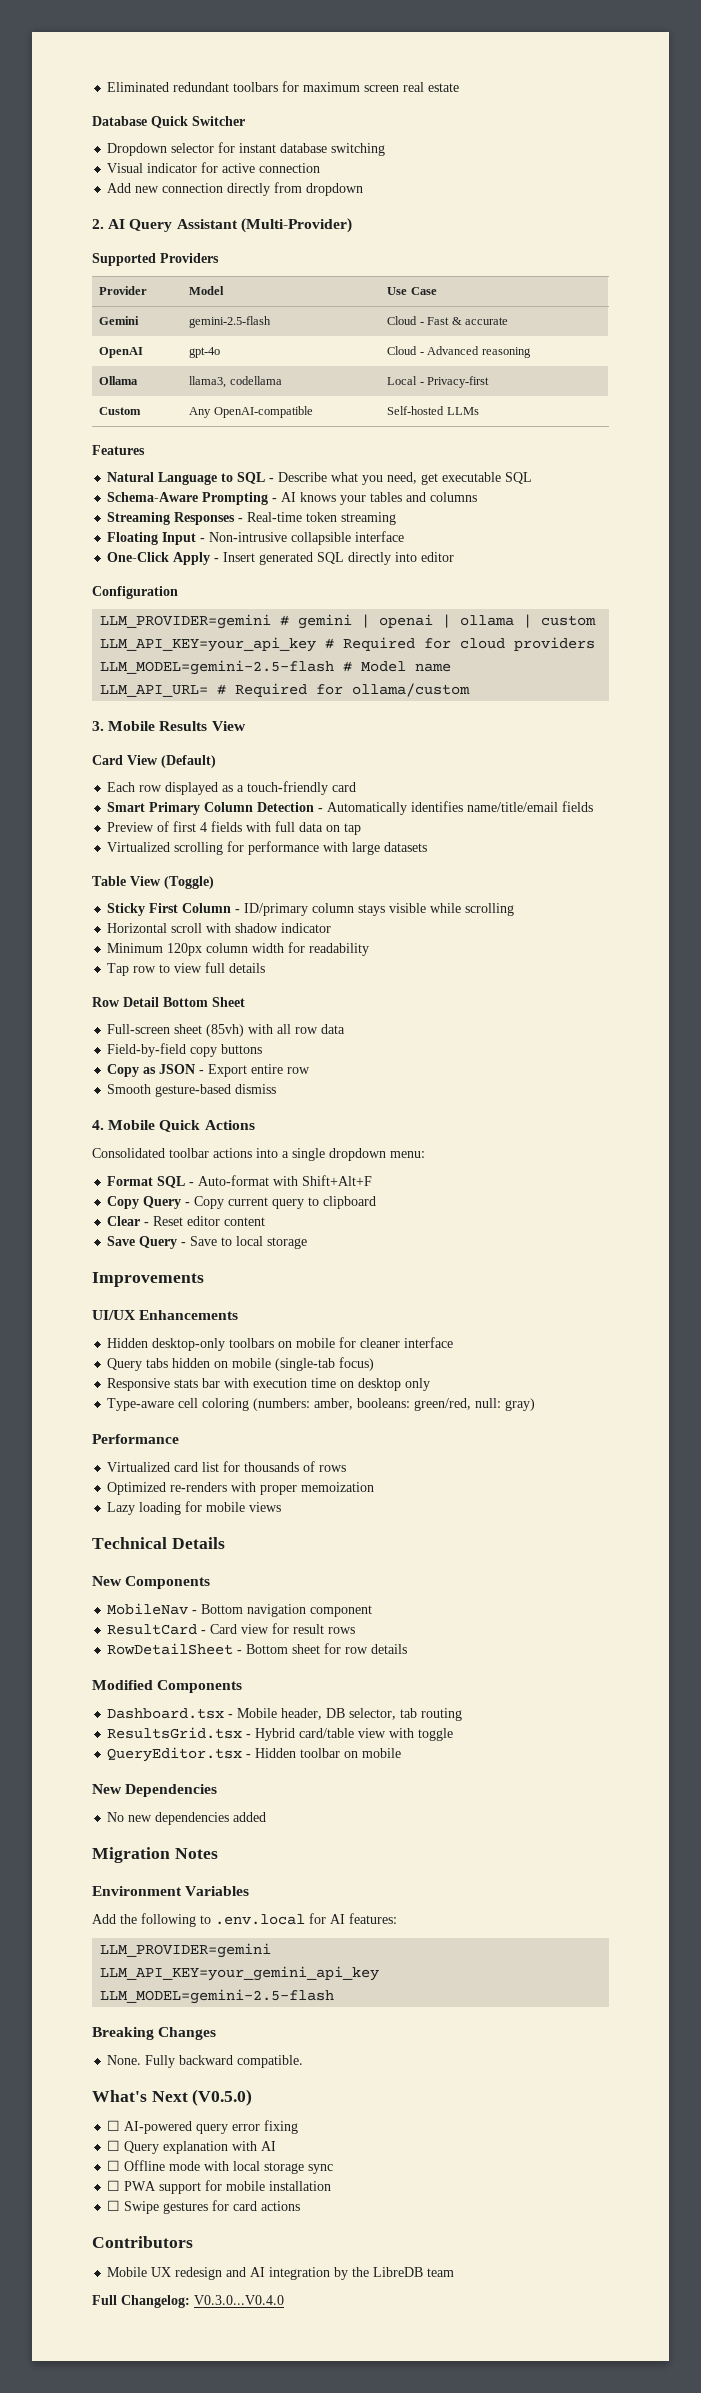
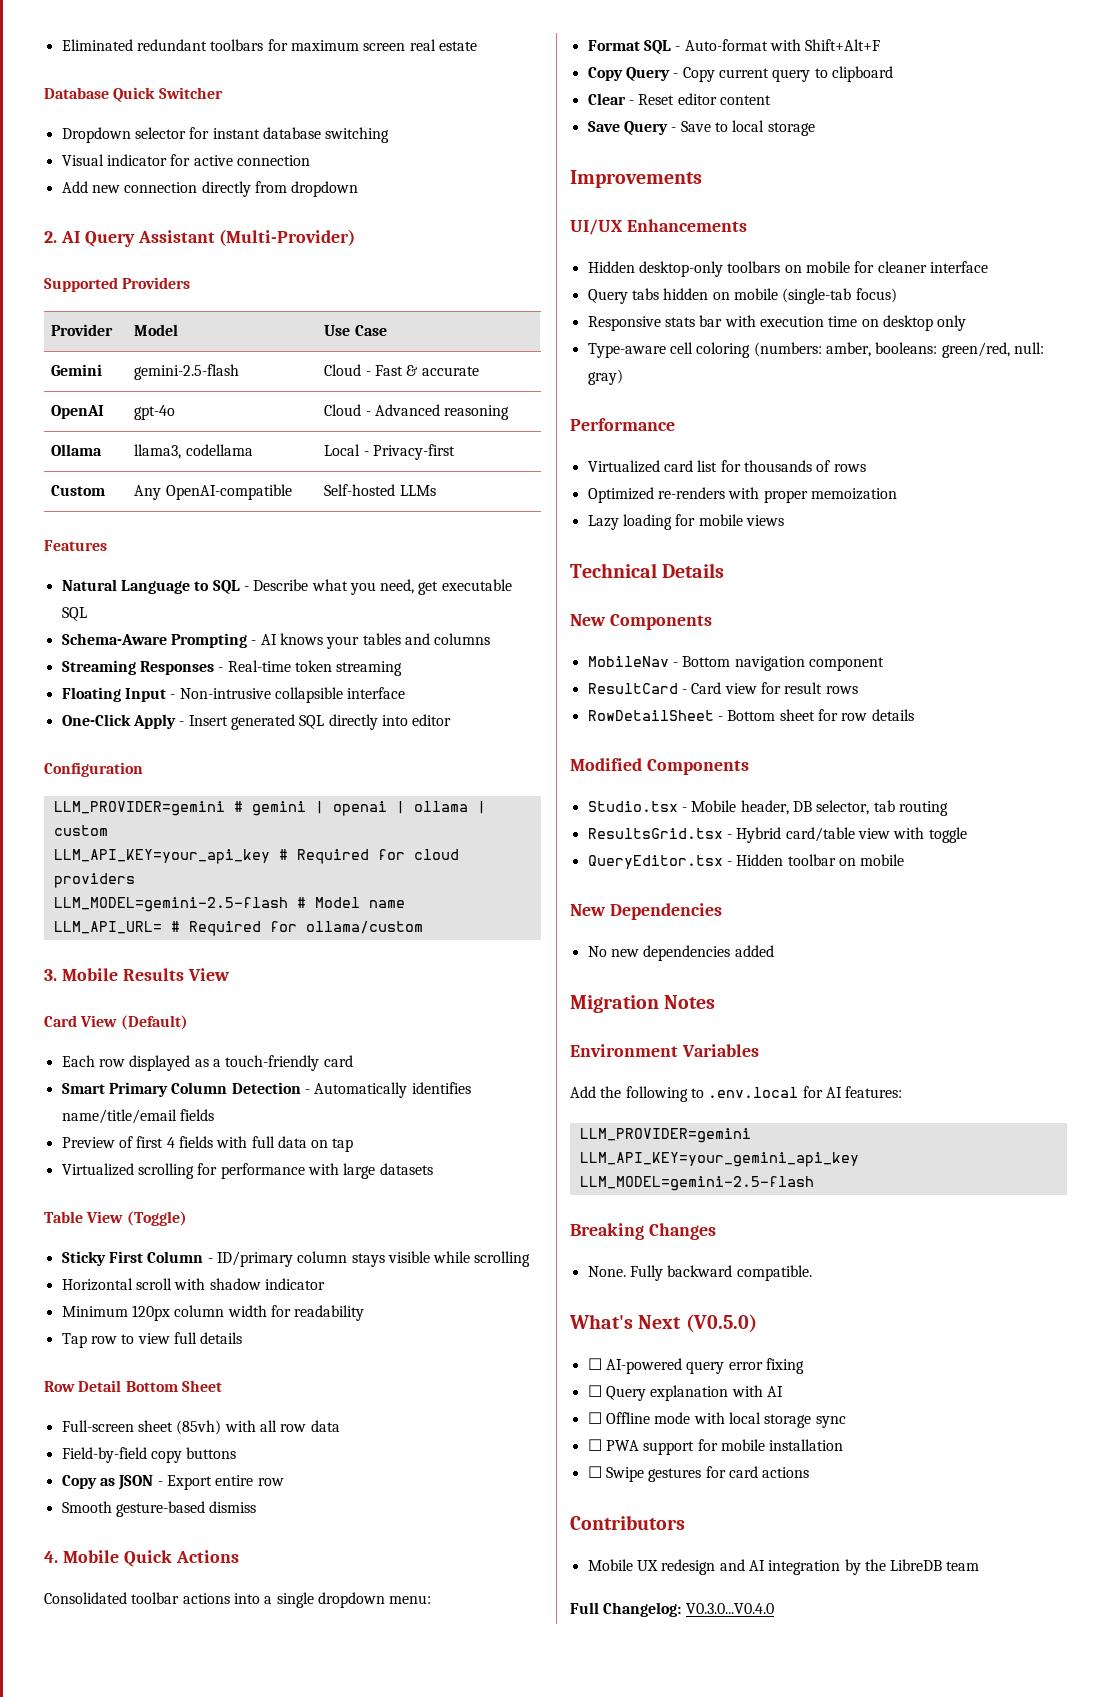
- Dashboard.tsx - Mobile header, DB selector, tab routing
+ Studio.tsx - Mobile header, DB selector, tab routing

